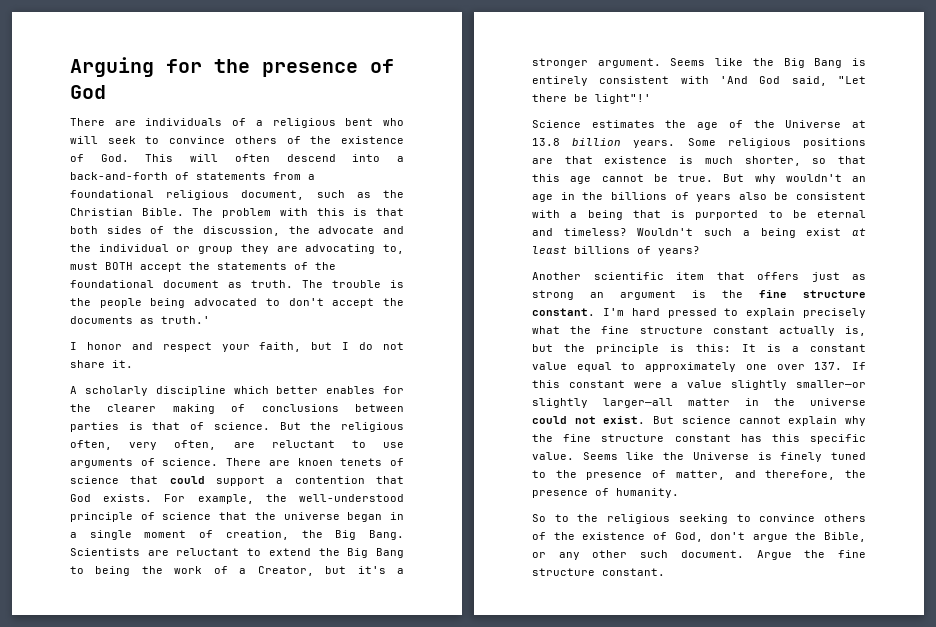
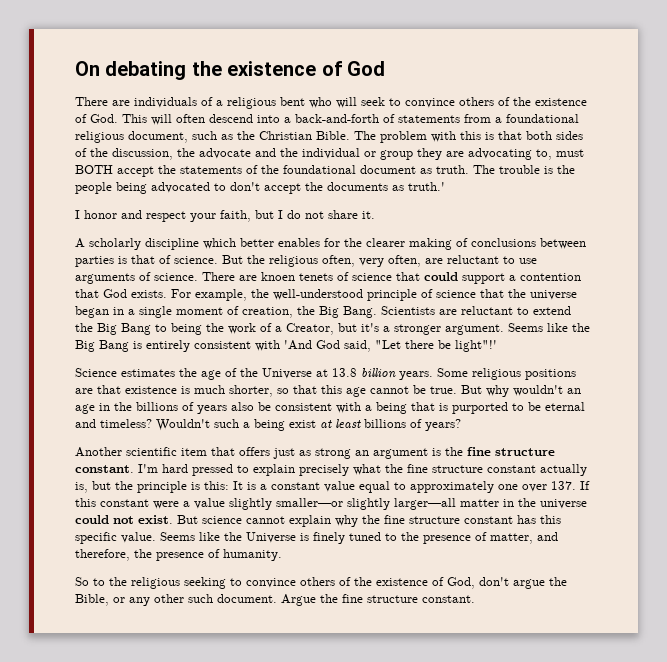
- Arguing for the presence of God
+ On debating the existence of God

